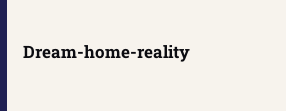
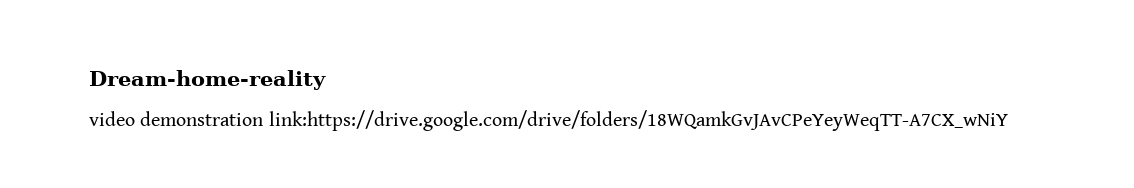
+ video demonstration link:https://drive.google.com/drive/folders/18WQamkGvJAvCPeYeyWeqTT-A7CX_wNiY

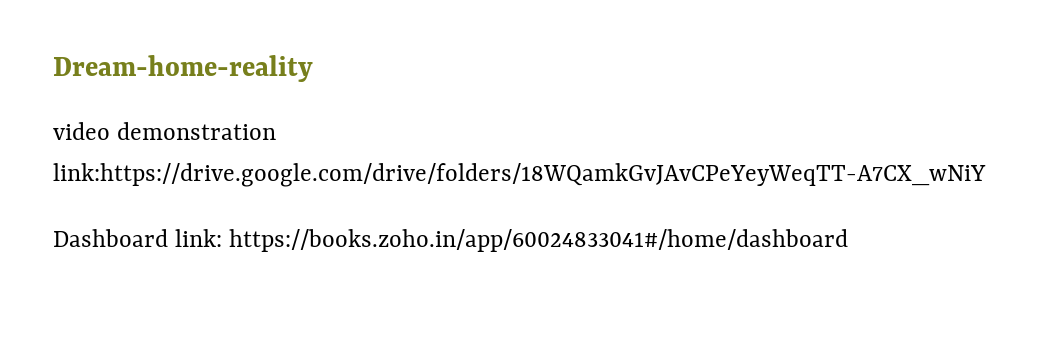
+ Dashboard link: https://books.zoho.in/app/60024833041#/home/dashboard

